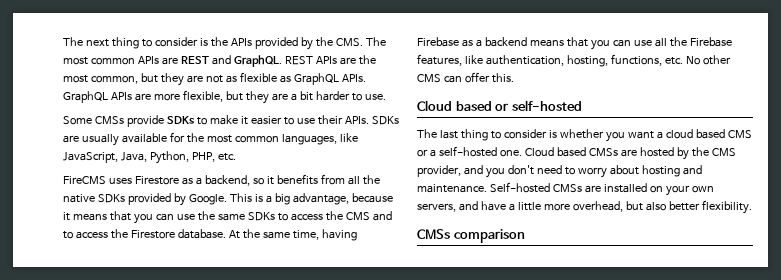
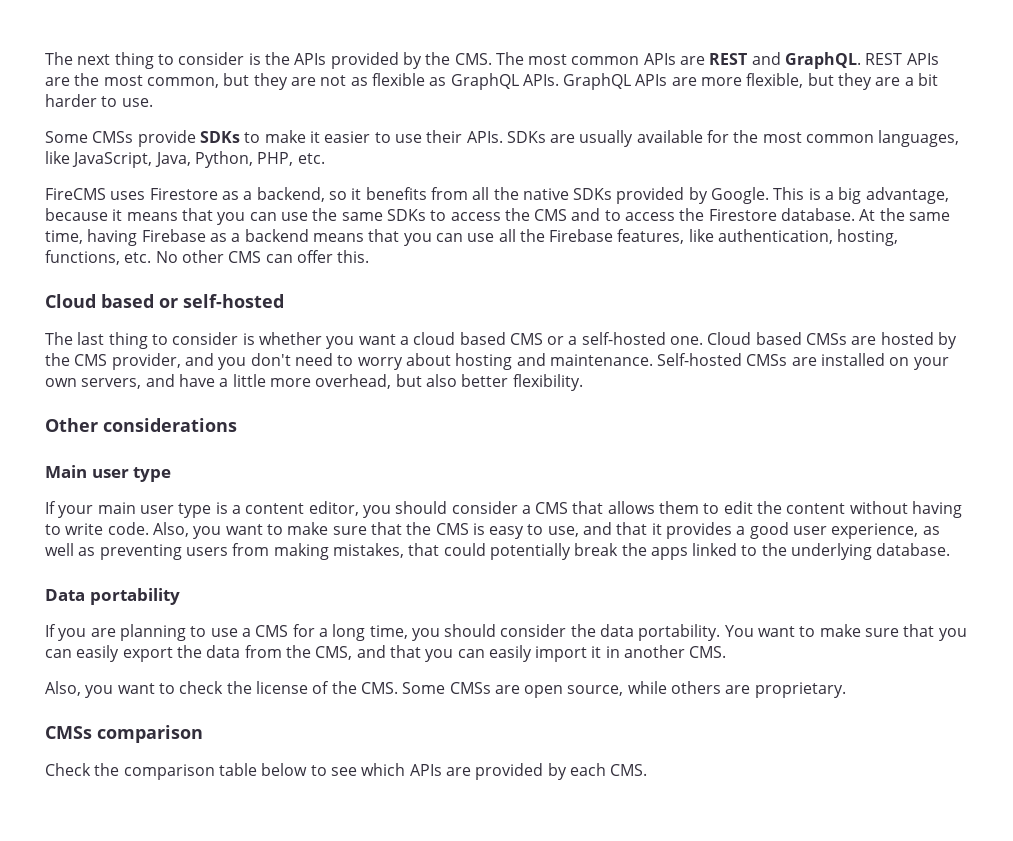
+ Other considerations
+ Main user type
+ If your main user type is a content editor, you should consider a CMS that allows them to edit the content without having to write code. Also, you want to make sure that the CMS is easy to use, and that it provides a good user experience, as well as preventing users from making mistakes, that could potentially break the apps linked to the underlying database.
+ Data portability
+ If you are planning to use a CMS for a long time, you should consider the data portability. You want to make sure that you can easily export the data from the CMS, and that you can easily import it in another CMS.
+ Also, you want to check the license of the CMS. Some CMSs are open source, while others are proprietary.
  CMSs comparison
+ Check the comparison table below to see which APIs are provided by each CMS.

